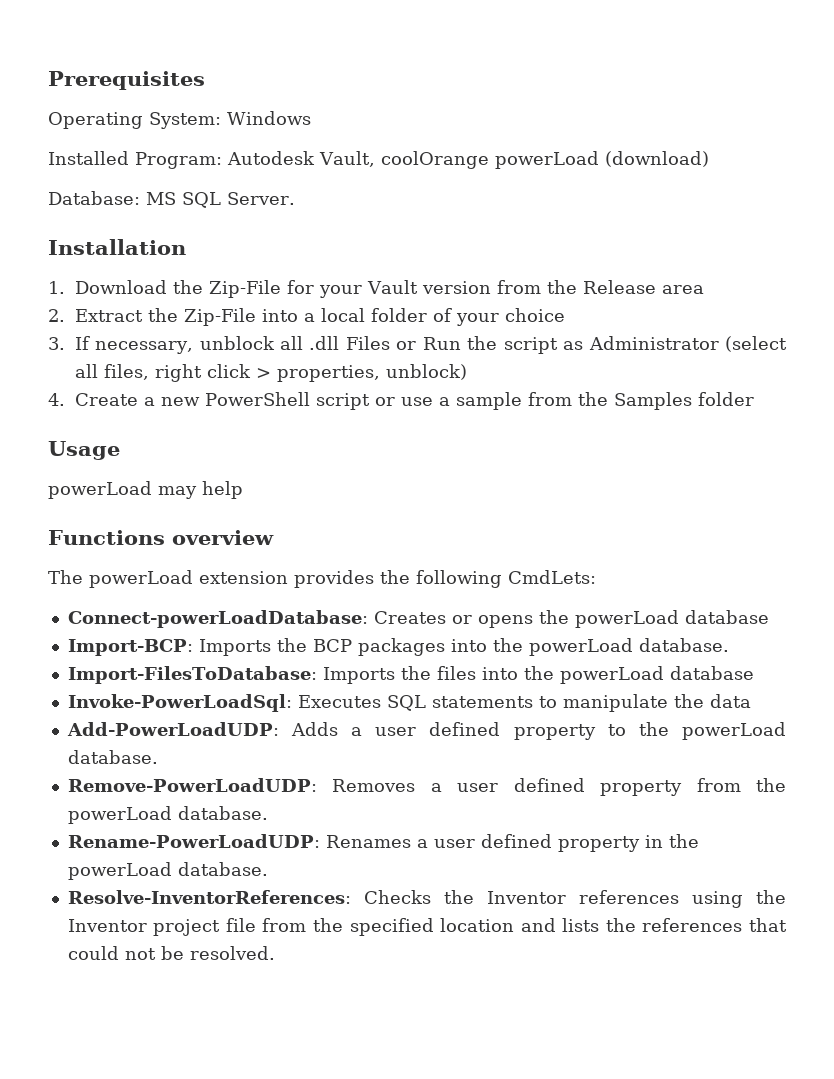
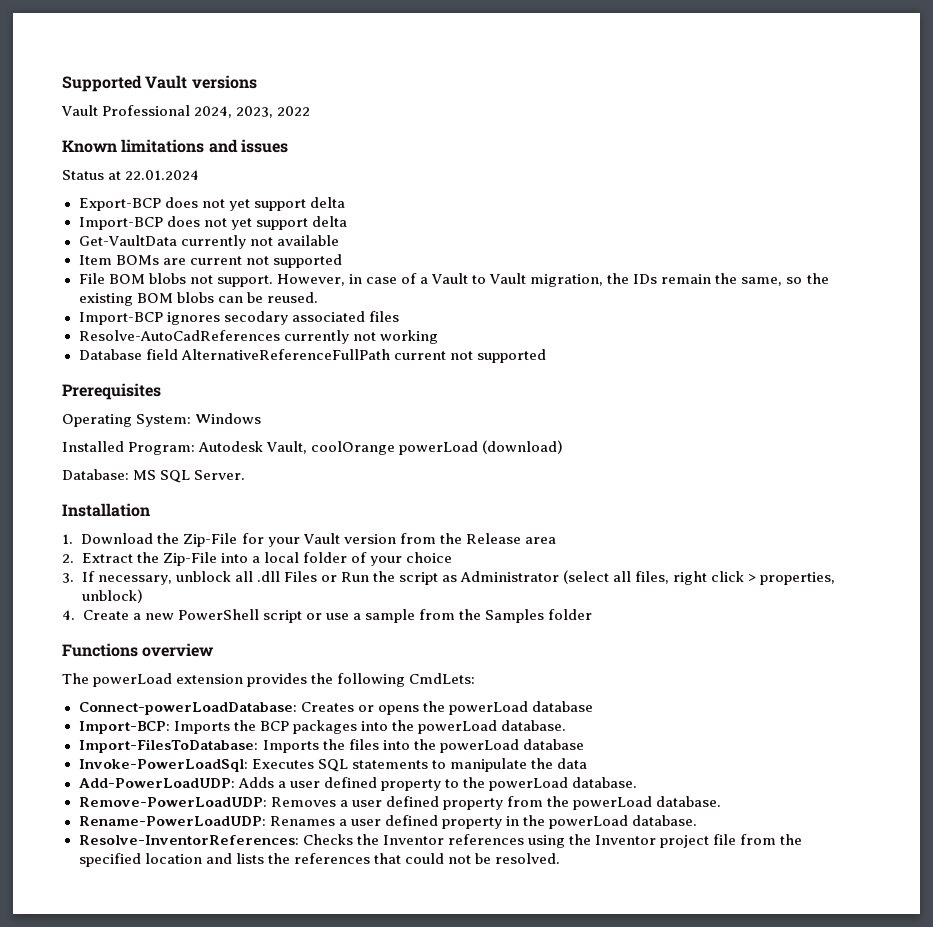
+ Supported Vault versions
+ Vault Professional 2024, 2023, 2022
+ Known limitations and issues
+ Status at 22.01.2024
+ Export-BCP does not yet support delta
+ Import-BCP does not yet support delta
+ Get-VaultData currently not available
+ Item BOMs are current not supported
+ File BOM blobs not support. However, in case of a Vault to Vault migration, the IDs remain the same, so the existing BOM blobs can be reused.
+ Import-BCP ignores secodary associated files
+ Resolve-AutoCadReferences currently not working
+ Database field AlternativeReferenceFullPath current not supported
- Usage
- powerLoad may help

